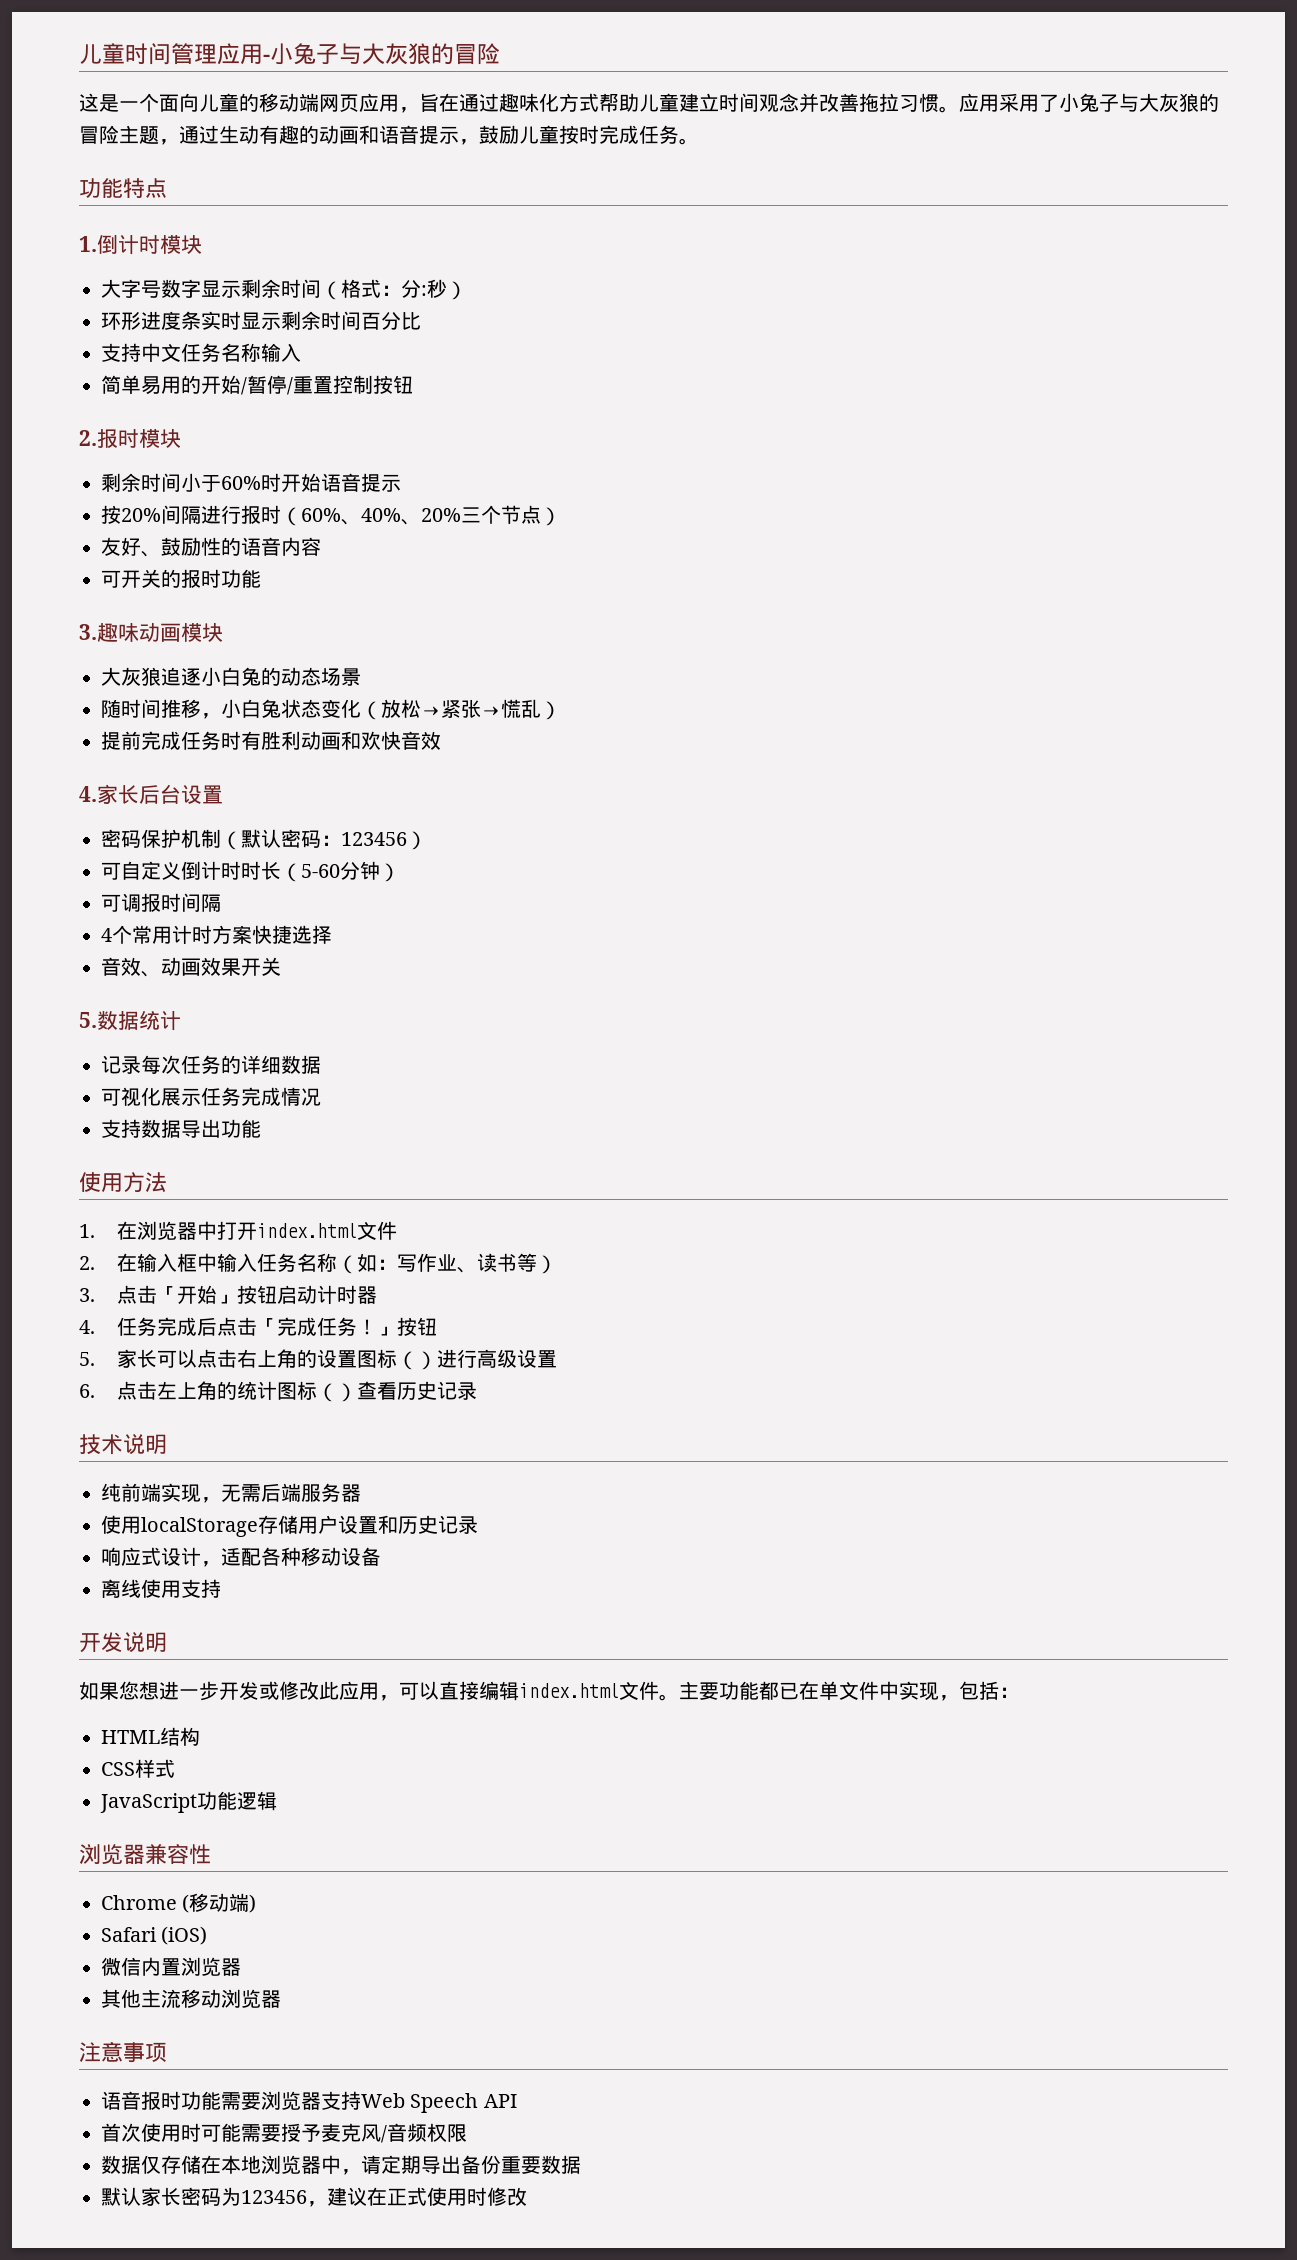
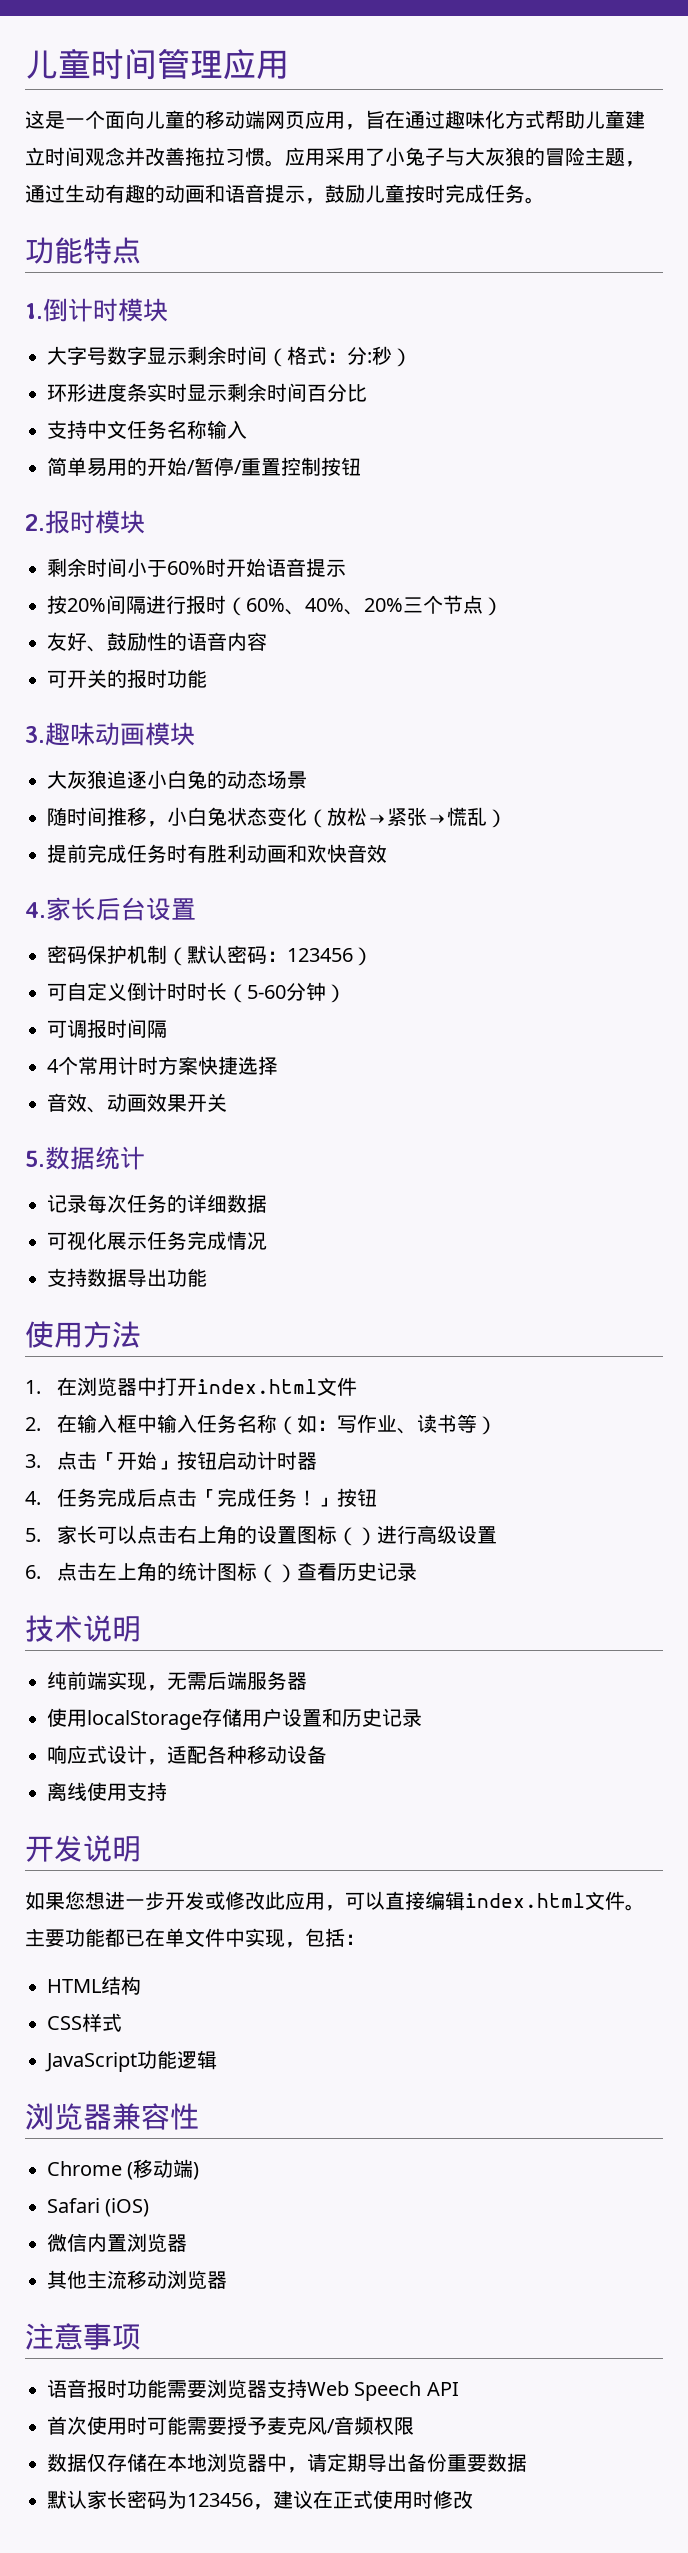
- 儿童时间管理应用-小兔子与大灰狼的冒险
+ 儿童时间管理应用

